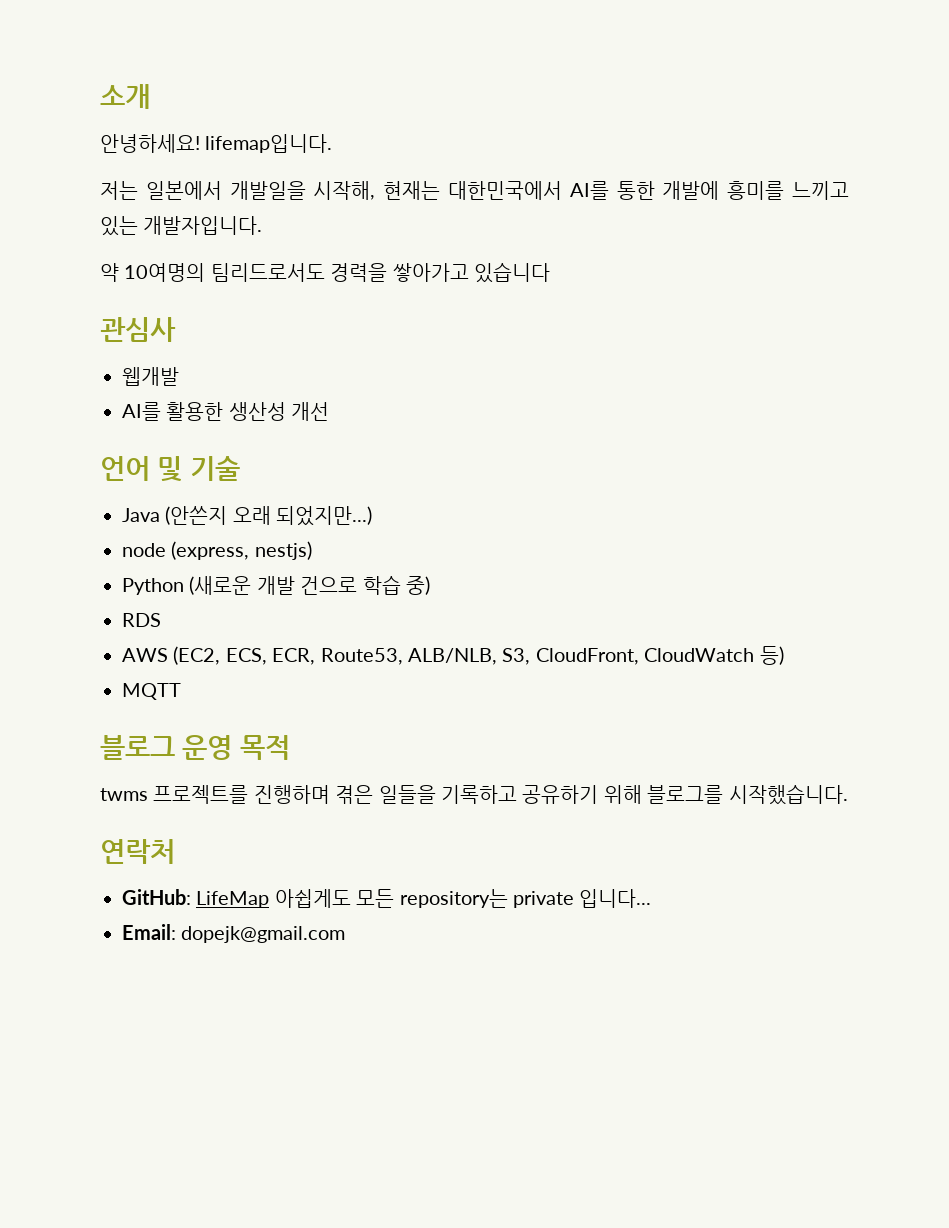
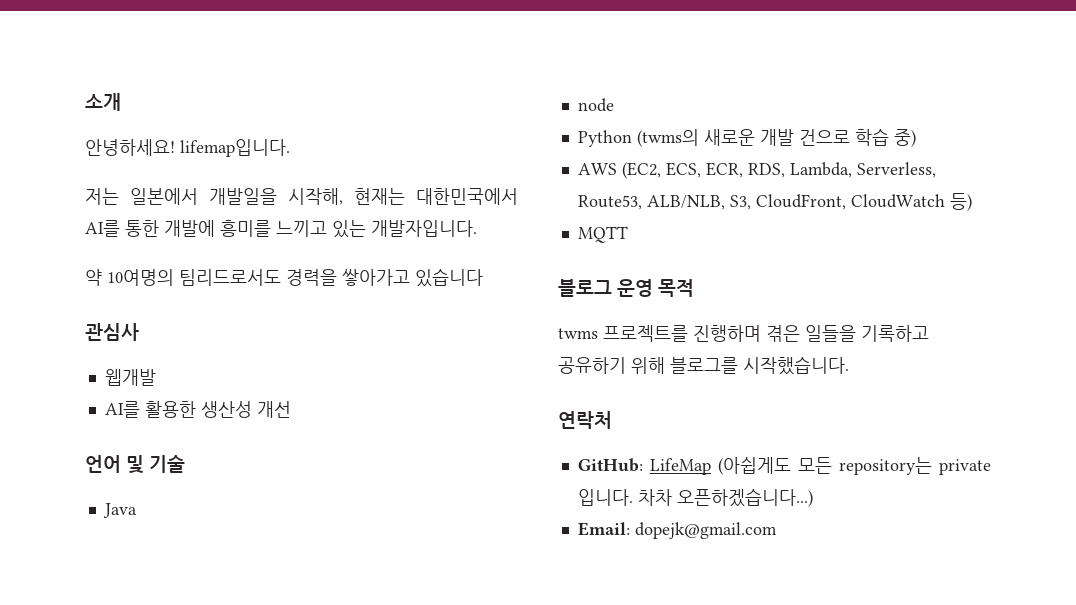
- Java (안쓴지 오래 되었지만...)
+ Java
- node (express, nestjs)
+ node
- Python (새로운 개발 건으로 학습 중)
+ Python (twms의 새로운 개발 건으로 학습 중)
- RDS
- AWS (EC2, ECS, ECR, Route53, ALB/NLB, S3, CloudFront, CloudWatch 등)
+ AWS (EC2, ECS, ECR, RDS, Lambda, Serverless, Route53, ALB/NLB, S3, CloudFront, CloudWatch 등)
- GitHub: LifeMap 아쉽게도 모든 repository는 private 입니다...
+ GitHub: LifeMap (아쉽게도 모든 repository는 private 입니다. 차차 오픈하겠습니다...)

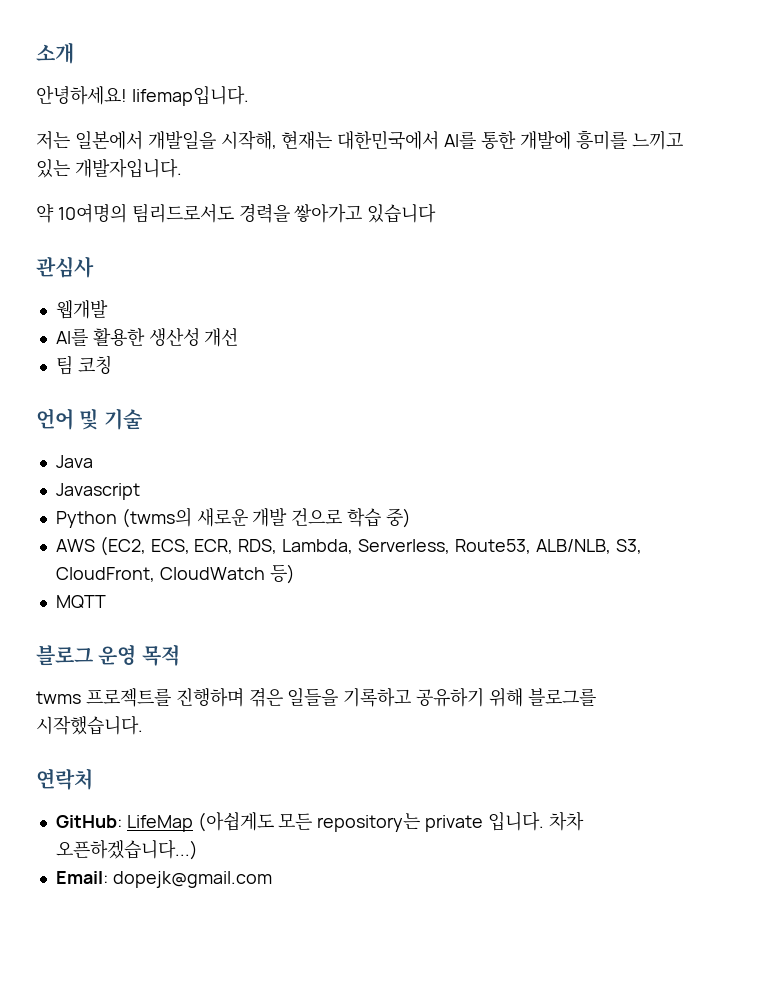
+ 팀 코칭
- node
+ Javascript

